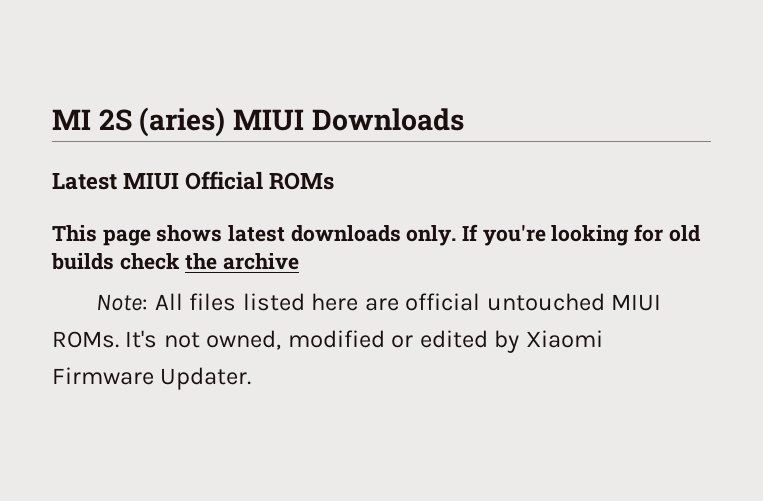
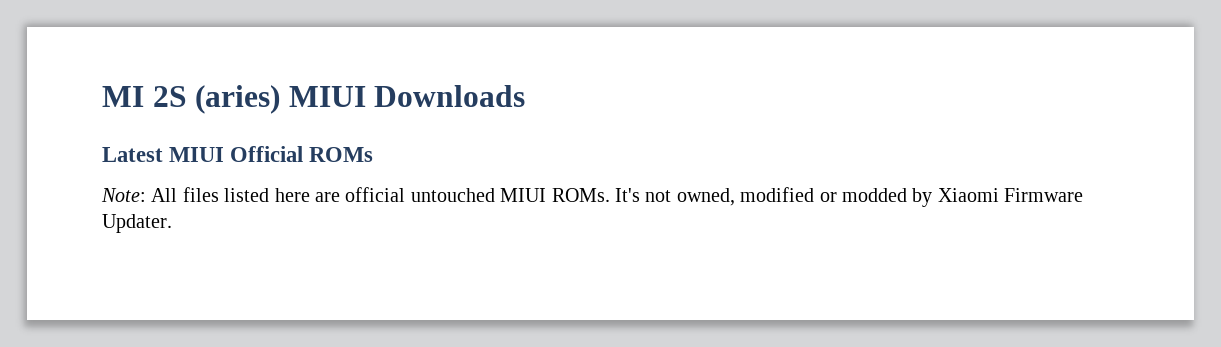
- This page shows latest downloads only. If you're looking for old builds check the archive
- It's not owned, modified or edited by Xiaomi Firmware Updater.
+ It's not owned, modified or modded by Xiaomi Firmware Updater.

